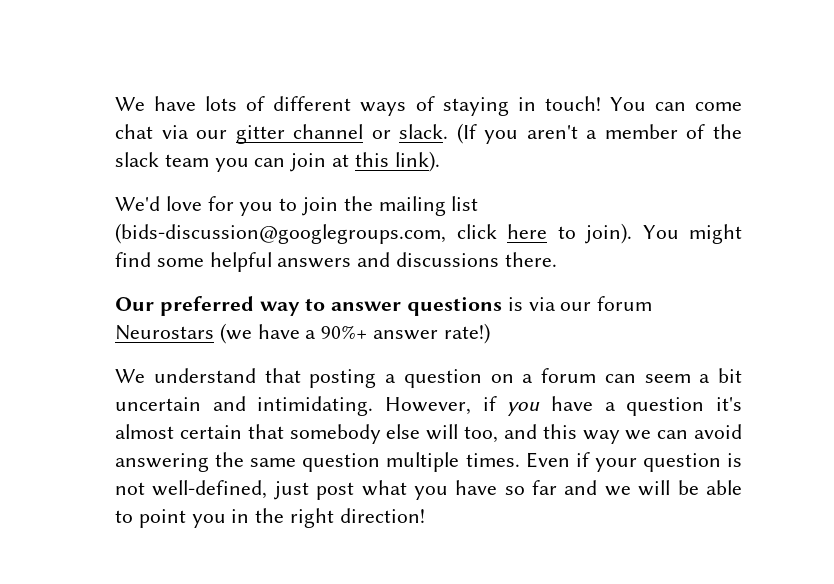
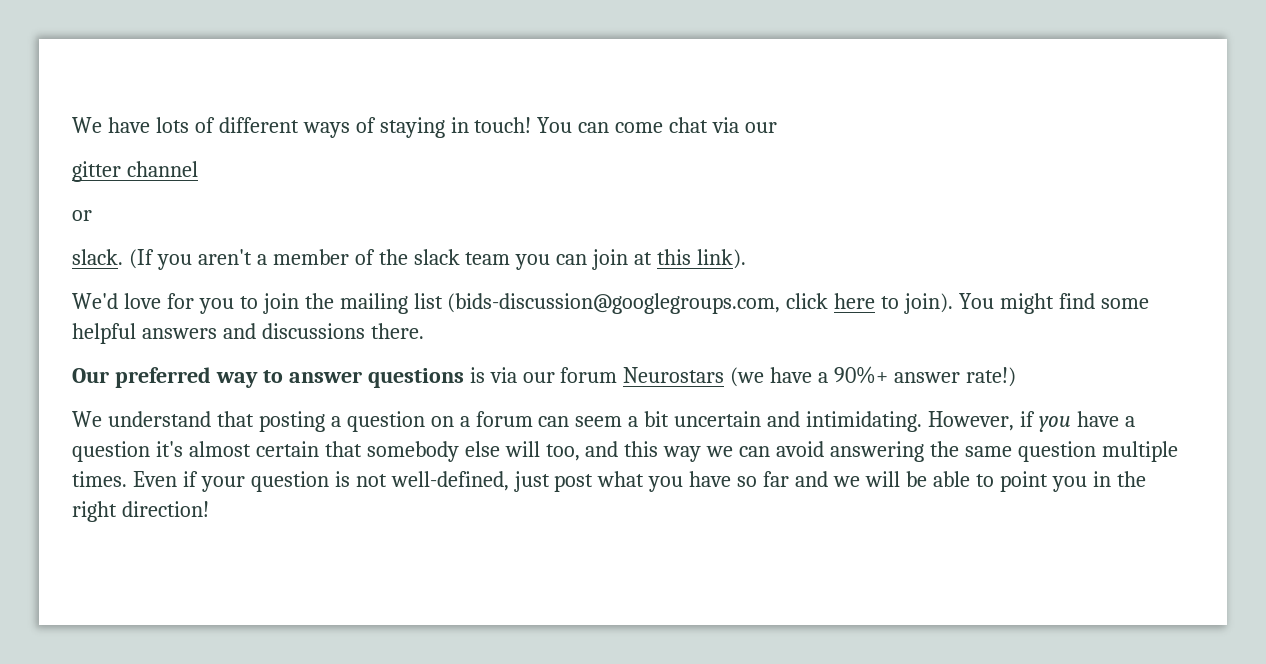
- You can come chat via our gitter channel or slack.
+ You can come chat via our
+ gitter channel
+ or
+ slack.

